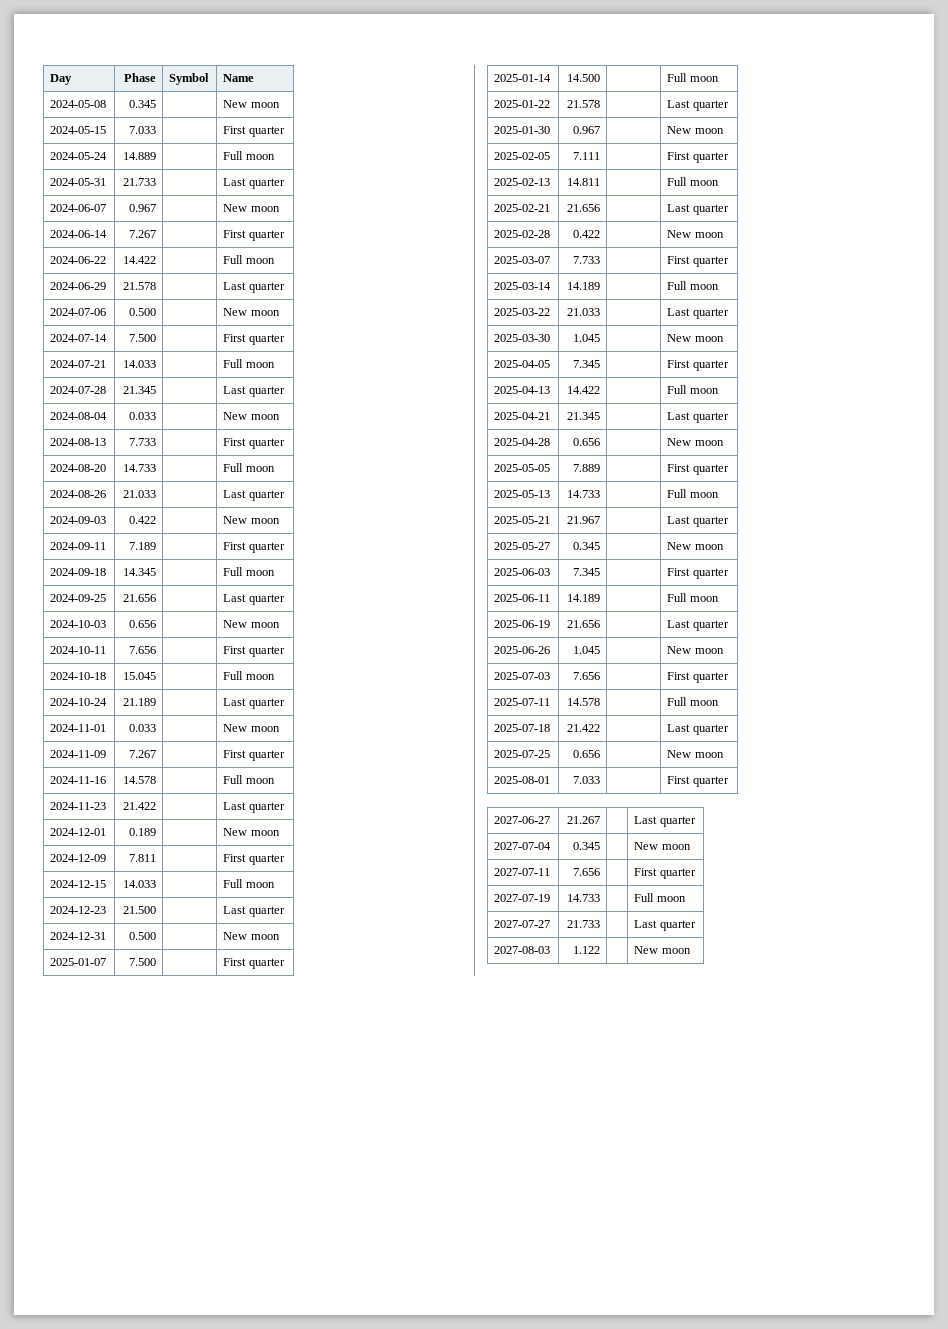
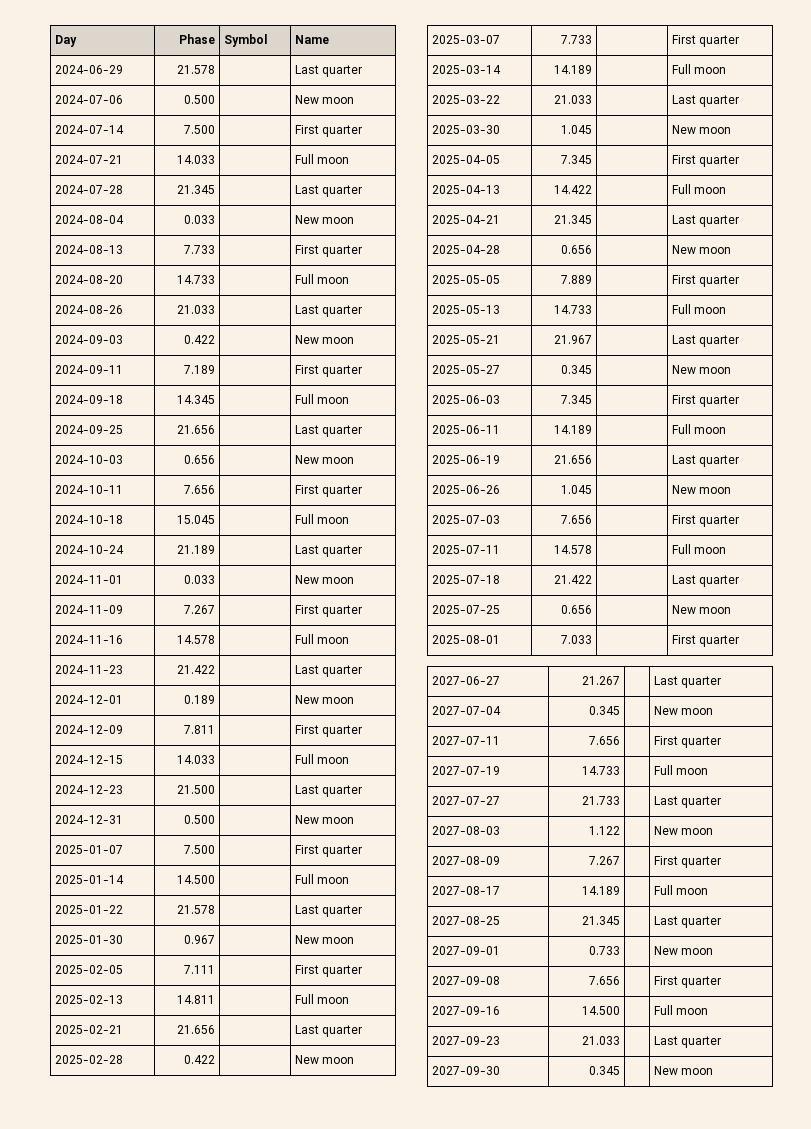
- 2024-05-08 | 0.345 | | New moon
- 2024-05-15 | 7.033 | | First quarter
- 2024-05-24 | 14.889 | | Full moon
- 2024-05-31 | 21.733 | | Last quarter
- 2024-06-07 | 0.967 | | New moon
- 2024-06-14 | 7.267 | | First quarter
- 2024-06-22 | 14.422 | | Full moon
+ 2027-08-09 | 7.267 | | First quarter
+ 2027-08-17 | 14.189 | | Full moon
+ 2027-08-25 | 21.345 | | Last quarter
+ 2027-09-01 | 0.733 | | New moon
+ 2027-09-08 | 7.656 | | First quarter
+ 2027-09-16 | 14.500 | | Full moon
+ 2027-09-23 | 21.033 | | Last quarter
+ 2027-09-30 | 0.345 | | New moon

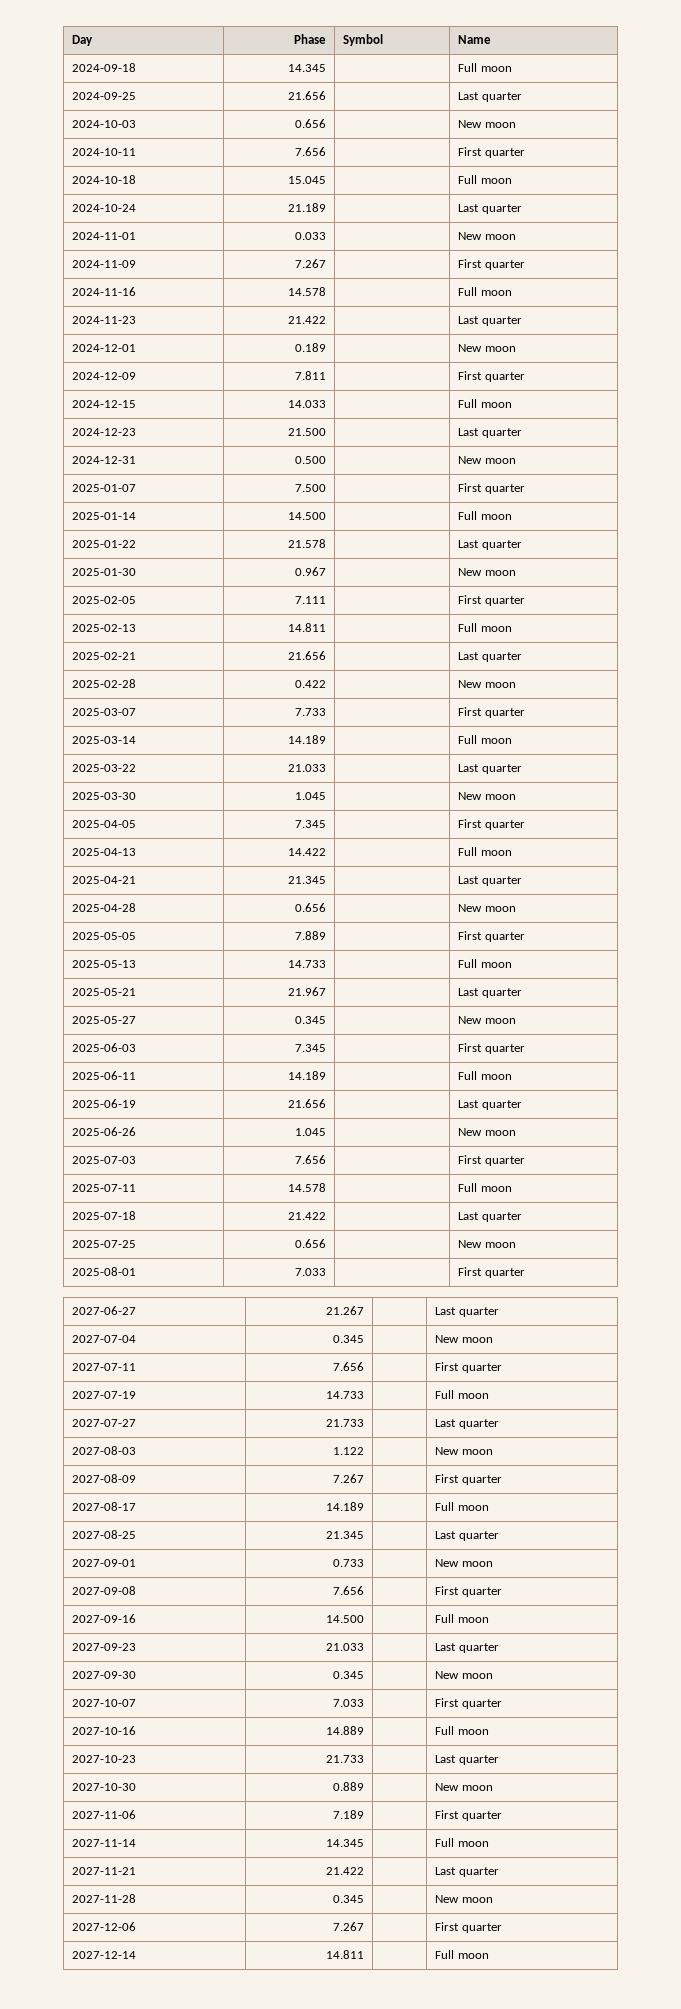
- 2024-06-29 | 21.578 | | Last quarter
- 2024-07-06 | 0.500 | | New moon
- 2024-07-14 | 7.500 | | First quarter
- 2024-07-21 | 14.033 | | Full moon
- 2024-07-28 | 21.345 | | Last quarter
- 2024-08-04 | 0.033 | | New moon
- 2024-08-13 | 7.733 | | First quarter
- 2024-08-20 | 14.733 | | Full moon
- 2024-08-26 | 21.033 | | Last quarter
- 2024-09-03 | 0.422 | | New moon
- 2024-09-11 | 7.189 | | First quarter
+ 2027-10-07 | 7.033 | | First quarter
+ 2027-10-16 | 14.889 | | Full moon
+ 2027-10-23 | 21.733 | | Last quarter
+ 2027-10-30 | 0.889 | | New moon
+ 2027-11-06 | 7.189 | | First quarter
+ 2027-11-14 | 14.345 | | Full moon
+ 2027-11-21 | 21.422 | | Last quarter
+ 2027-11-28 | 0.345 | | New moon
+ 2027-12-06 | 7.267 | | First quarter
+ 2027-12-14 | 14.811 | | Full moon

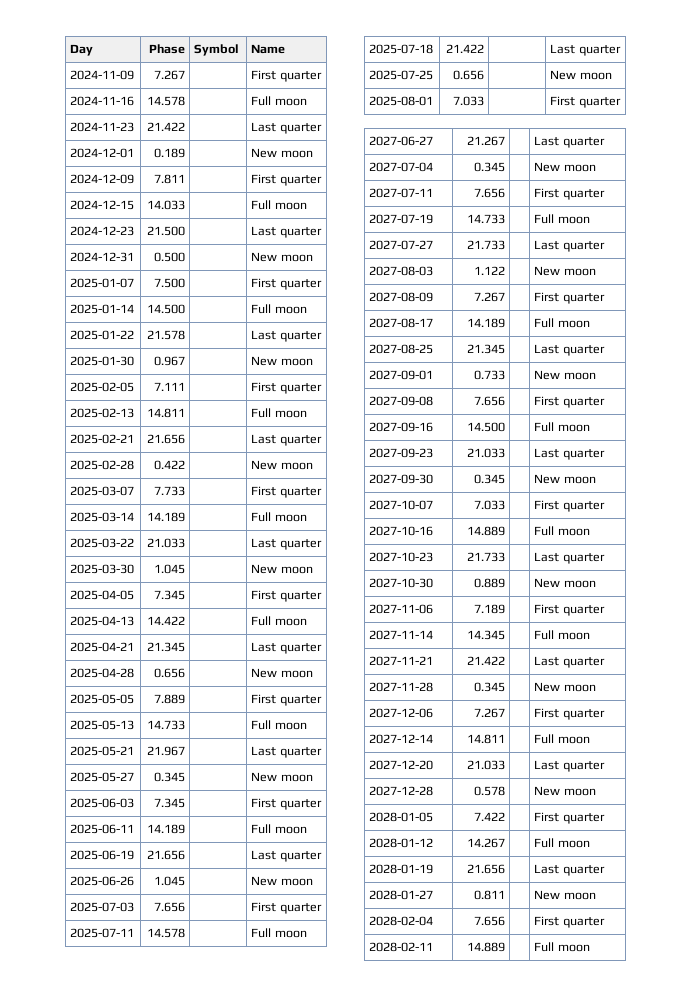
- 2024-09-18 | 14.345 | | Full moon
- 2024-09-25 | 21.656 | | Last quarter
- 2024-10-03 | 0.656 | | New moon
- 2024-10-11 | 7.656 | | First quarter
- 2024-10-18 | 15.045 | | Full moon
- 2024-10-24 | 21.189 | | Last quarter
- 2024-11-01 | 0.033 | | New moon
+ 2027-12-20 | 21.033 | | Last quarter
+ 2027-12-28 | 0.578 | | New moon
+ 2028-01-05 | 7.422 | | First quarter
+ 2028-01-12 | 14.267 | | Full moon
+ 2028-01-19 | 21.656 | | Last quarter
+ 2028-01-27 | 0.811 | | New moon
+ 2028-02-04 | 7.656 | | First quarter
+ 2028-02-11 | 14.889 | | Full moon

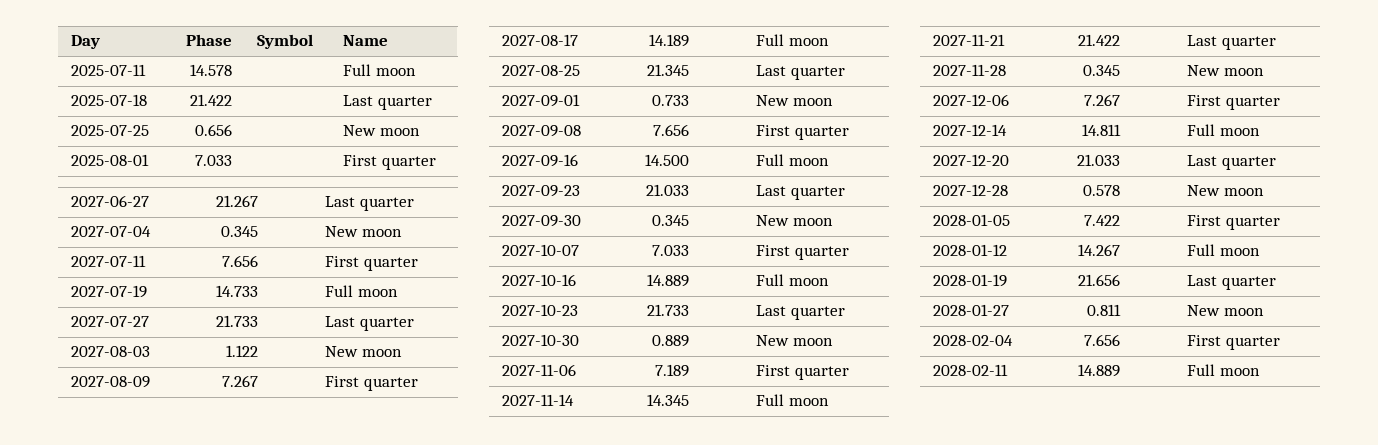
- 2024-11-09 | 7.267 | | First quarter
- 2024-11-16 | 14.578 | | Full moon
- 2024-11-23 | 21.422 | | Last quarter
- 2024-12-01 | 0.189 | | New moon
- 2024-12-09 | 7.811 | | First quarter
- 2024-12-15 | 14.033 | | Full moon
- 2024-12-23 | 21.500 | | Last quarter
- 2024-12-31 | 0.500 | | New moon
- 2025-01-07 | 7.500 | | First quarter
- 2025-01-14 | 14.500 | | Full moon
- 2025-01-22 | 21.578 | | Last quarter
- 2025-01-30 | 0.967 | | New moon
- 2025-02-05 | 7.111 | | First quarter
- 2025-02-13 | 14.811 | | Full moon
- 2025-02-21 | 21.656 | | Last quarter
- 2025-02-28 | 0.422 | | New moon
- 2025-03-07 | 7.733 | | First quarter
- 2025-03-14 | 14.189 | | Full moon
- 2025-03-22 | 21.033 | | Last quarter
- 2025-03-30 | 1.045 | | New moon
- 2025-04-05 | 7.345 | | First quarter
- 2025-04-13 | 14.422 | | Full moon
- 2025-04-21 | 21.345 | | Last quarter
- 2025-04-28 | 0.656 | | New moon
- 2025-05-05 | 7.889 | | First quarter
- 2025-05-13 | 14.733 | | Full moon
- 2025-05-21 | 21.967 | | Last quarter
- 2025-05-27 | 0.345 | | New moon
- 2025-06-03 | 7.345 | | First quarter
- 2025-06-11 | 14.189 | | Full moon
- 2025-06-19 | 21.656 | | Last quarter
- 2025-06-26 | 1.045 | | New moon
- 2025-07-03 | 7.656 | | First quarter

